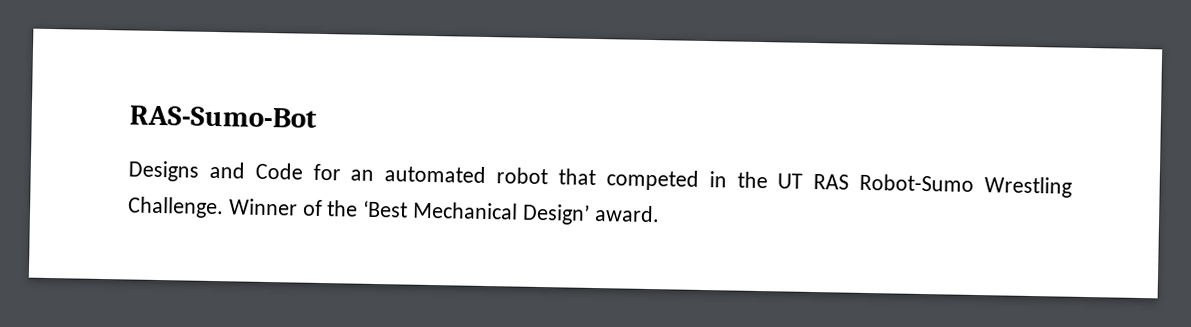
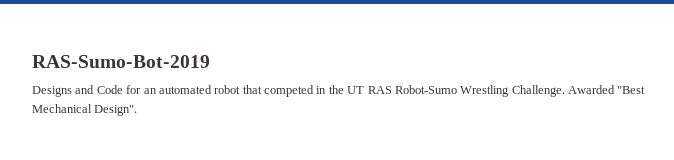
- RAS-Sumo-Bot
+ RAS-Sumo-Bot-2019
- Winner of the ‘Best Mechanical Design’ award.
+ Awarded "Best Mechanical Design".

